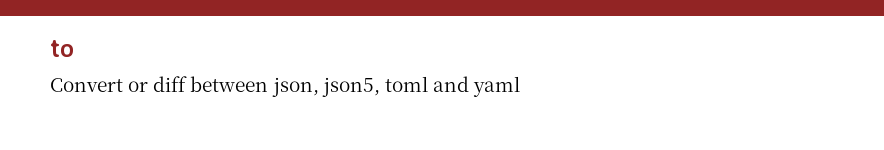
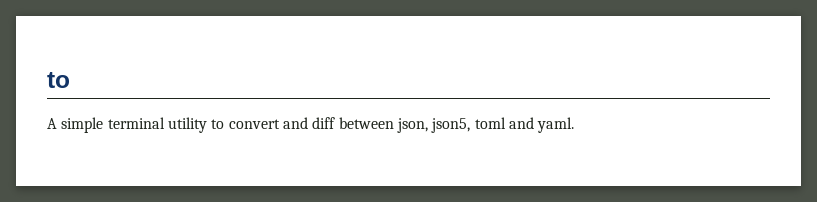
- Convert or diff between json, json5, toml and yaml
+ A simple terminal utility to convert and diff between json, json5, toml and yaml.

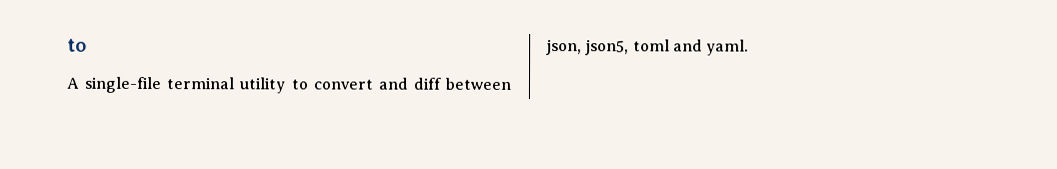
- A simple terminal utility to convert and diff between json, json5, toml and yaml.
+ A single-file terminal utility to convert and diff between json, json5, toml and yaml.

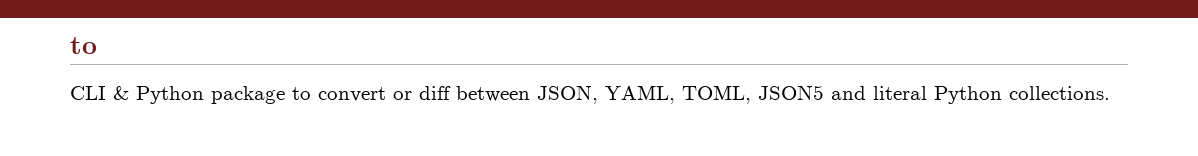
- A single-file terminal utility to convert and diff between json, json5, toml and yaml.
+ CLI & Python package to convert or diff between JSON, YAML, TOML, JSON5 and literal Python collections.

